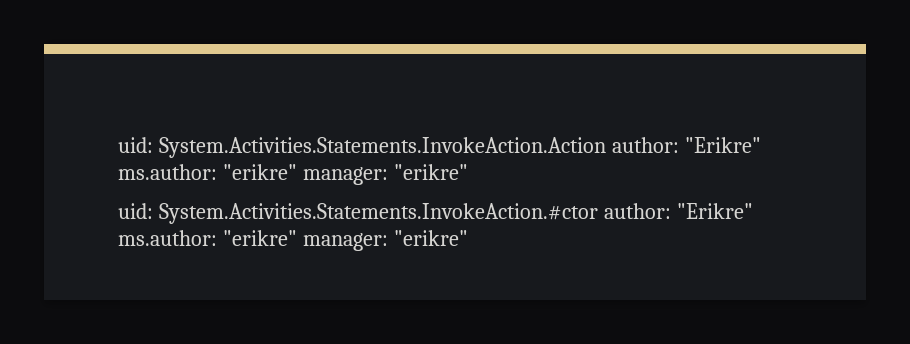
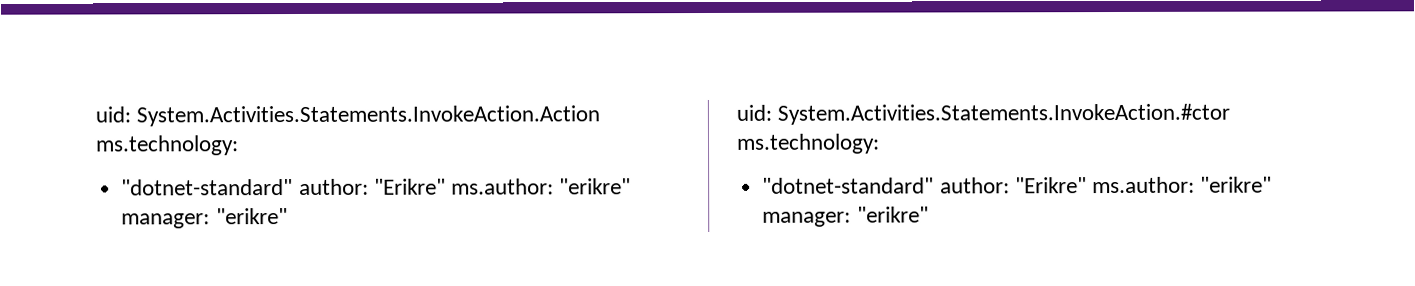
- uid: System.Activities.Statements.InvokeAction.Action author: "Erikre" ms.author: "erikre" manager: "erikre"
+ uid: System.Activities.Statements.InvokeAction.Action ms.technology:
+ "dotnet-standard" author: "Erikre" ms.author: "erikre" manager: "erikre"
- uid: System.Activities.Statements.InvokeAction.#ctor author: "Erikre" ms.author: "erikre" manager: "erikre"
+ uid: System.Activities.Statements.InvokeAction.#ctor ms.technology:
+ "dotnet-standard" author: "Erikre" ms.author: "erikre" manager: "erikre"

